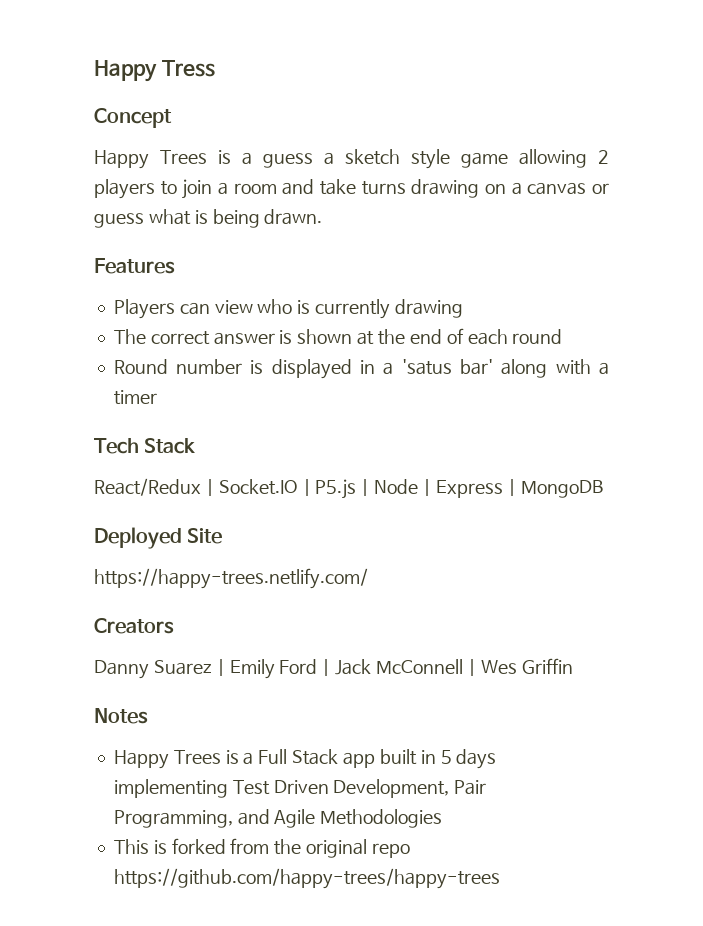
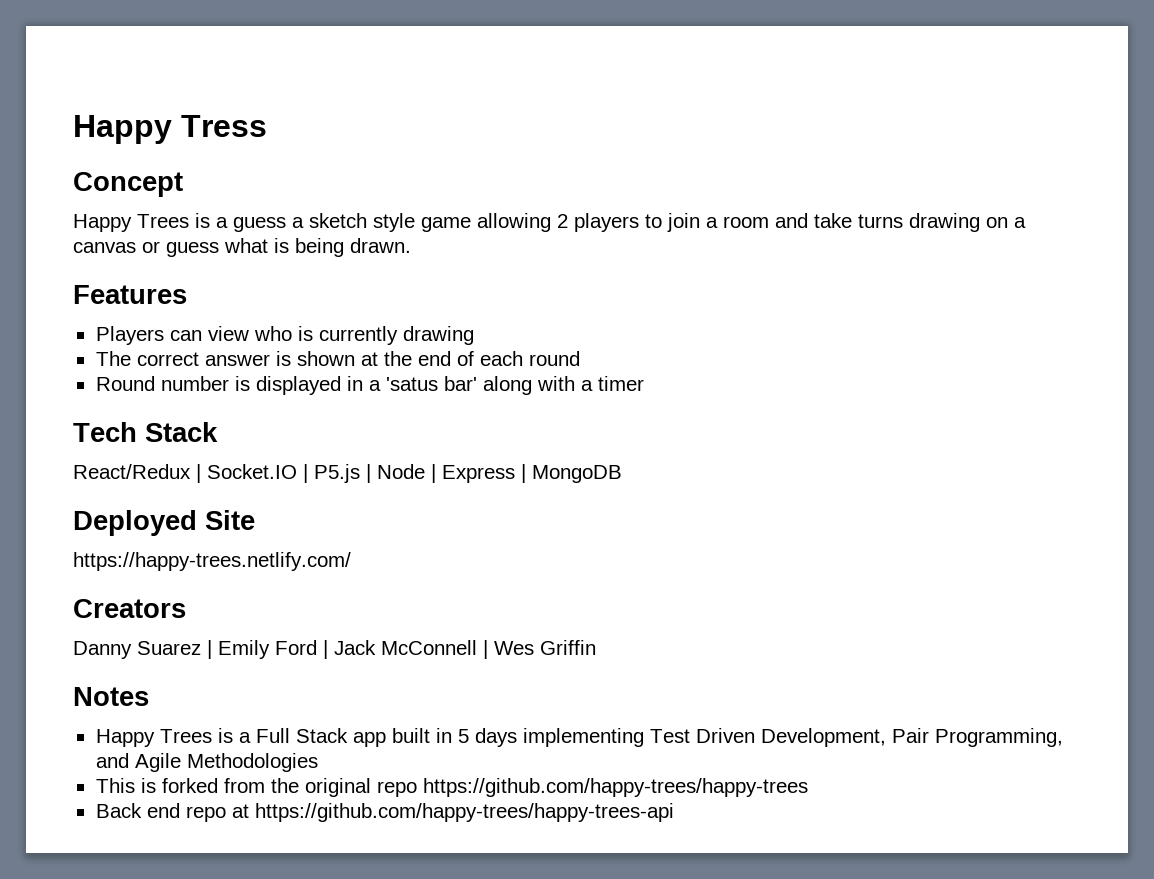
+ Back end repo at https://github.com/happy-trees/happy-trees-api

